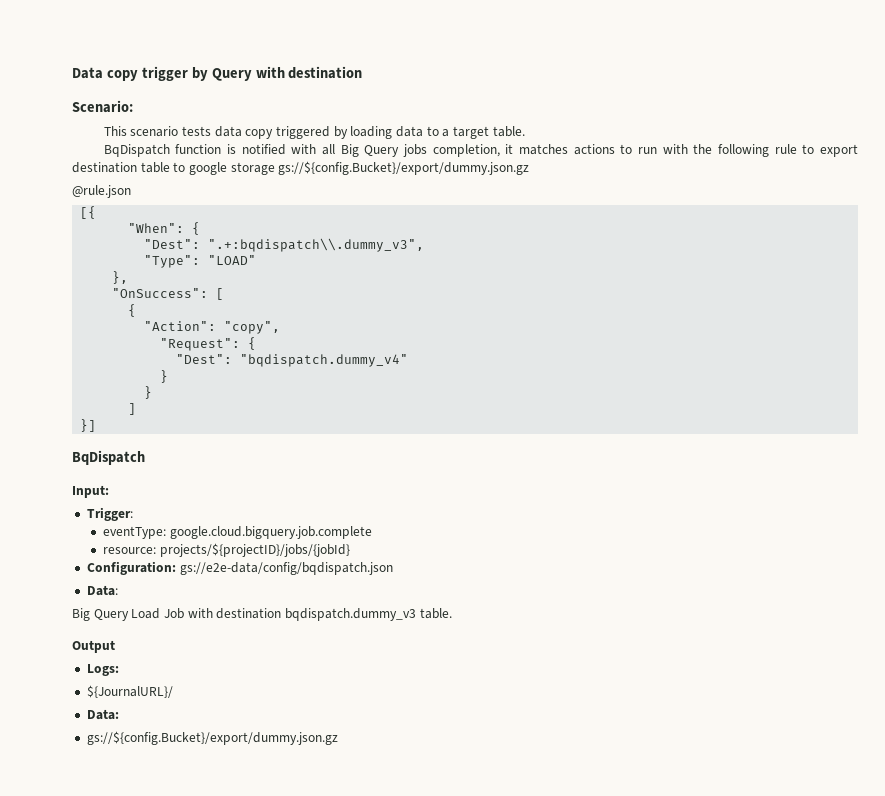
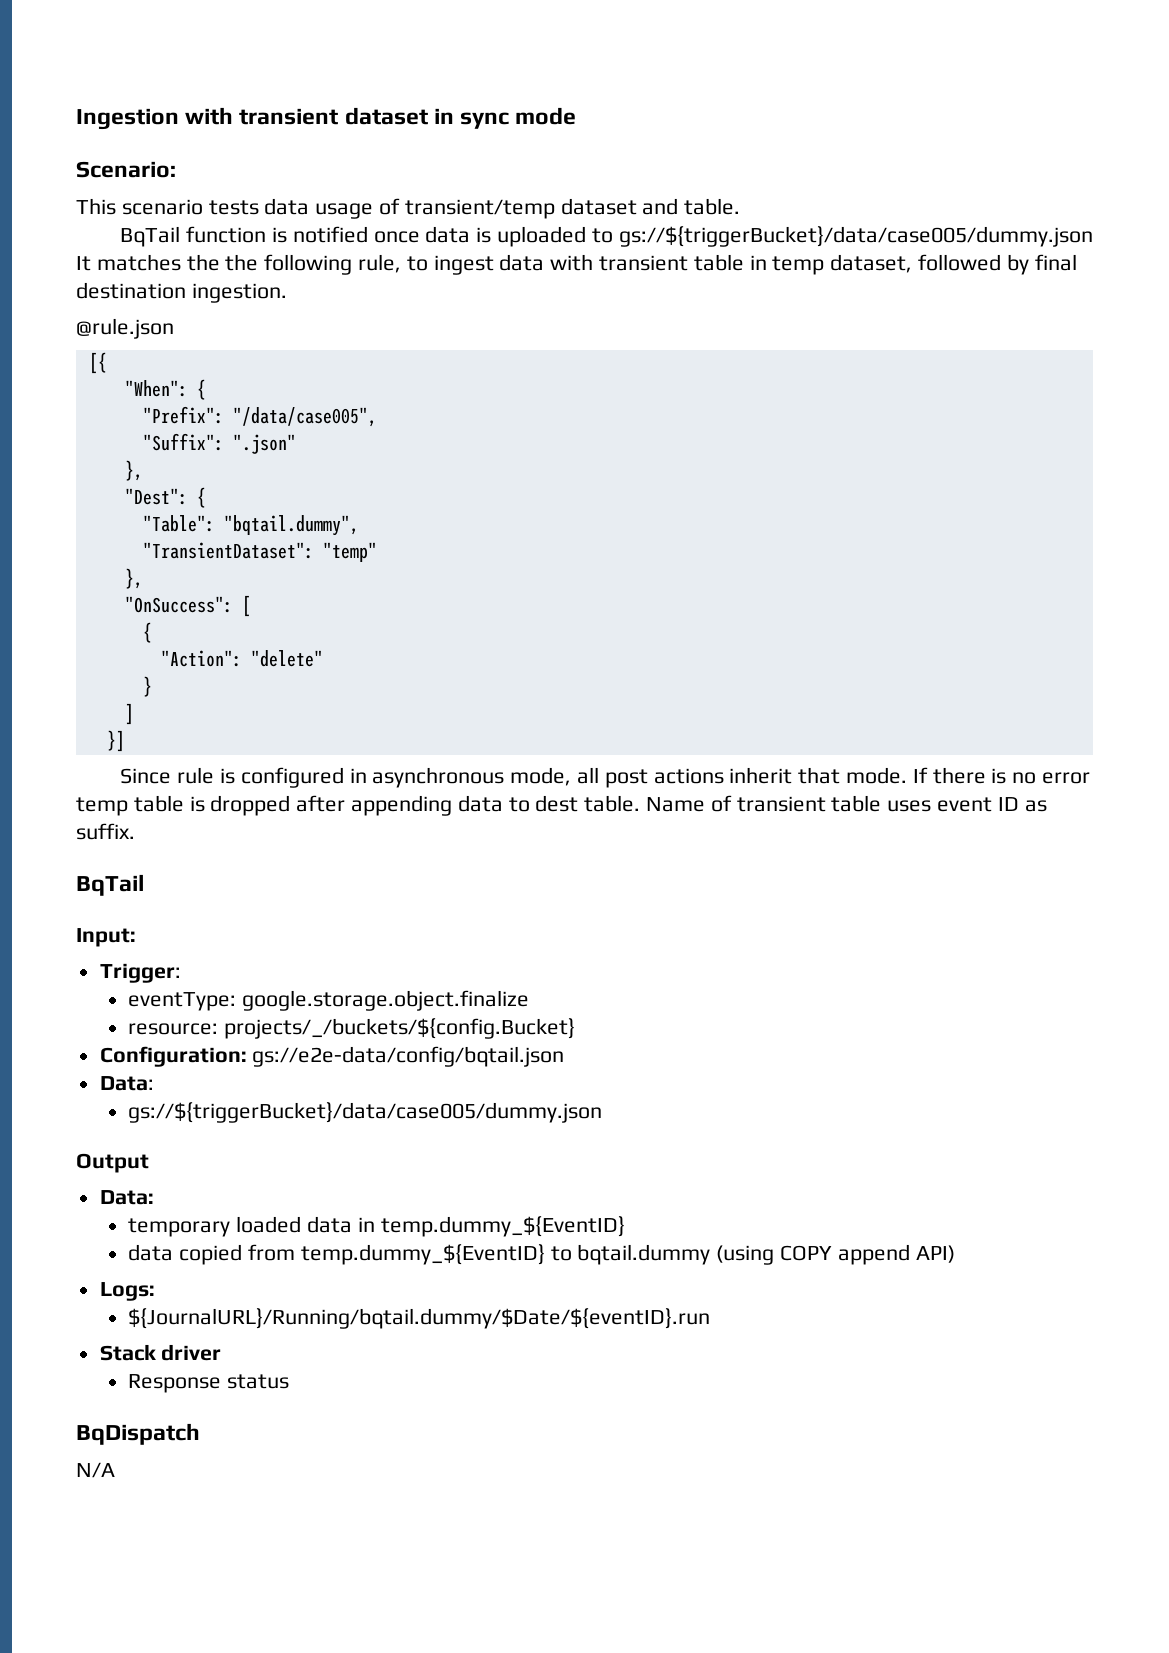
- Data copy trigger by Query with destination
+ Ingestion with transient dataset in sync mode
- This scenario tests data copy triggered by loading data to a target table.
- BqDispatch function is notified with all Big Query jobs completion, it matches actions to run with the following rule to export destination table to google storage gs://${config.Bucket}/export/dummy.json.gz
+ This scenario tests data usage of transient/temp dataset and table.
+ BqTail function is notified once data is uploaded to gs://${triggerBucket}/data/case005/dummy.json It matches the the following rule, to ingest data with transient table in temp dataset, followed by final destination ingestion.
  @rule.json
  [{
  "When": {
- "Dest": ".+:bqdispatch\\.dummy_v3",
- "Type": "LOAD"
+ "Prefix": "/data/case005",
+ "Suffix": ".json"
+ },
+ "Dest": {
+ "Table": "bqtail.dummy",
+ "TransientDataset": "temp"
- "Action": "copy",
- "Request": {
- "Dest": "bqdispatch.dummy_v4"
- }
+ "Action": "delete"
  }
  ]
  }]
- BqDispatch
+ Since rule is configured in asynchronous mode, all post actions inherit that mode. If there is no error temp table is dropped after appending data to dest table. Name of transient table uses event ID as suffix.
+ BqTail
- eventType: google.cloud.bigquery.job.complete
+ eventType: google.storage.object.finalize
- resource: projects/${projectID}/jobs/{jobId}
+ resource: projects/_/buckets/${config.Bucket}
- Configuration: gs://e2e-data/config/bqdispatch.json
+ Configuration: gs://e2e-data/config/bqtail.json
  Data:
- Big Query Load Job with destination bqdispatch.dummy_v3 table.
+ gs://${triggerBucket}/data/case005/dummy.json
  Output
+ Data:
+ temporary loaded data in temp.dummy_${EventID}
+ data copied from temp.dummy_${EventID} to bqtail.dummy (using COPY append API)
  Logs:
- ${JournalURL}/
- Data:
- gs://${config.Bucket}/export/dummy.json.gz
+ ${JournalURL}/Running/bqtail.dummy/$Date/${eventID}.run
+ Stack driver
+ Response status
+ BqDispatch
+ N/A

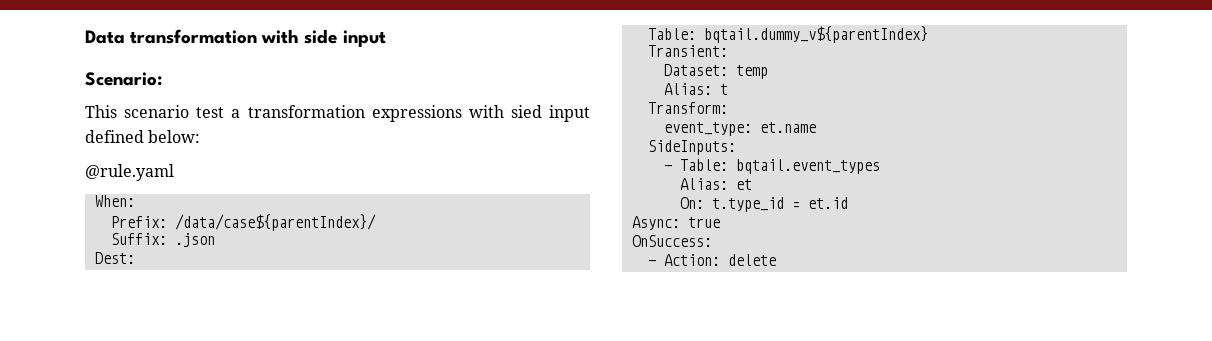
- Ingestion with transient dataset in sync mode
+ Data transformation with side input
  Scenario:
- This scenario tests data usage of transient/temp dataset and table.
- BqTail function is notified once data is uploaded to gs://${triggerBucket}/data/case005/dummy.json It matches the the following rule, to ingest data with transient table in temp dataset, followed by final destination ingestion.
- @rule.json
- [{
- "When": {
- "Prefix": "/data/case005",
- "Suffix": ".json"
- },
- "Dest": {
- "Table": "bqtail.dummy",
- "TransientDataset": "temp"
- },
- "OnSuccess": [
- {
- "Action": "delete"
- }
- ]
- }]
- Since rule is configured in asynchronous mode, all post actions inherit that mode. If there is no error temp table is dropped after appending data to dest table. Name of transient table uses event ID as suffix.
- BqTail
- Input:
- Trigger:
- eventType: google.storage.object.finalize
- resource: projects/_/buckets/${config.Bucket}
- Configuration: gs://e2e-data/config/bqtail.json
- Data:
- gs://${triggerBucket}/data/case005/dummy.json
- Output
- Data:
- temporary loaded data in temp.dummy_${EventID}
- data copied from temp.dummy_${EventID} to bqtail.dummy (using COPY append API)
- Logs:
- ${JournalURL}/Running/bqtail.dummy/$Date/${eventID}.run
- Stack driver
- Response status
- BqDispatch
- N/A
+ This scenario test a transformation expressions with sied input defined below:
+ @rule.yaml
+ When:
+ Prefix: /data/case${parentIndex}/
+ Suffix: .json
+ Dest:
+ Table: bqtail.dummy_v${parentIndex}
+ Transient:
+ Dataset: temp
+ Alias: t
+ Transform:
+ event_type: et.name
+ SideInputs:
+ - Table: bqtail.event_types
+ Alias: et
+ On: t.type_id = et.id
+ Async: true
+ OnSuccess:
+ - Action: delete

